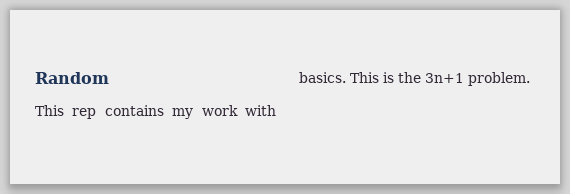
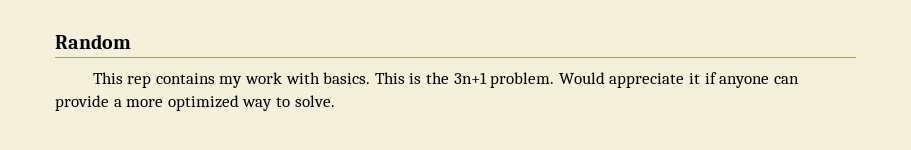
+ Would appreciate it if anyone can provide a more optimized way to solve.

